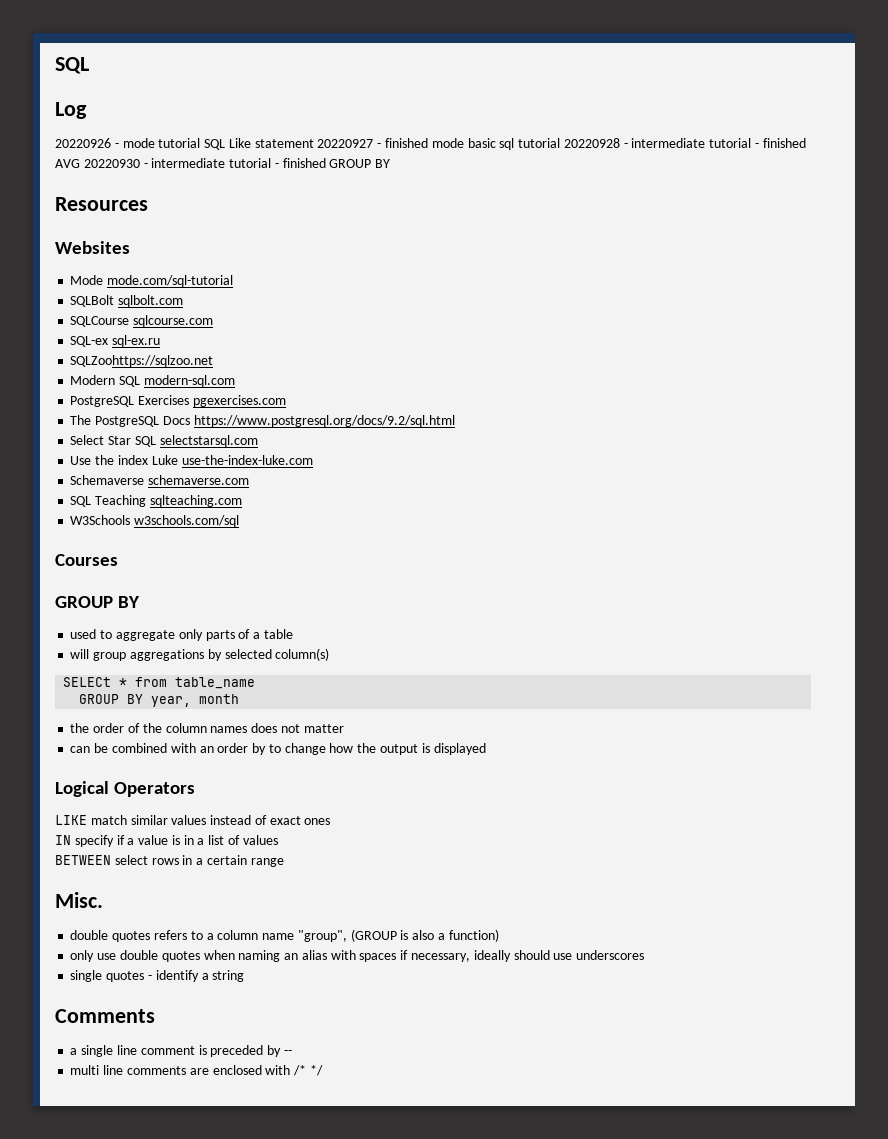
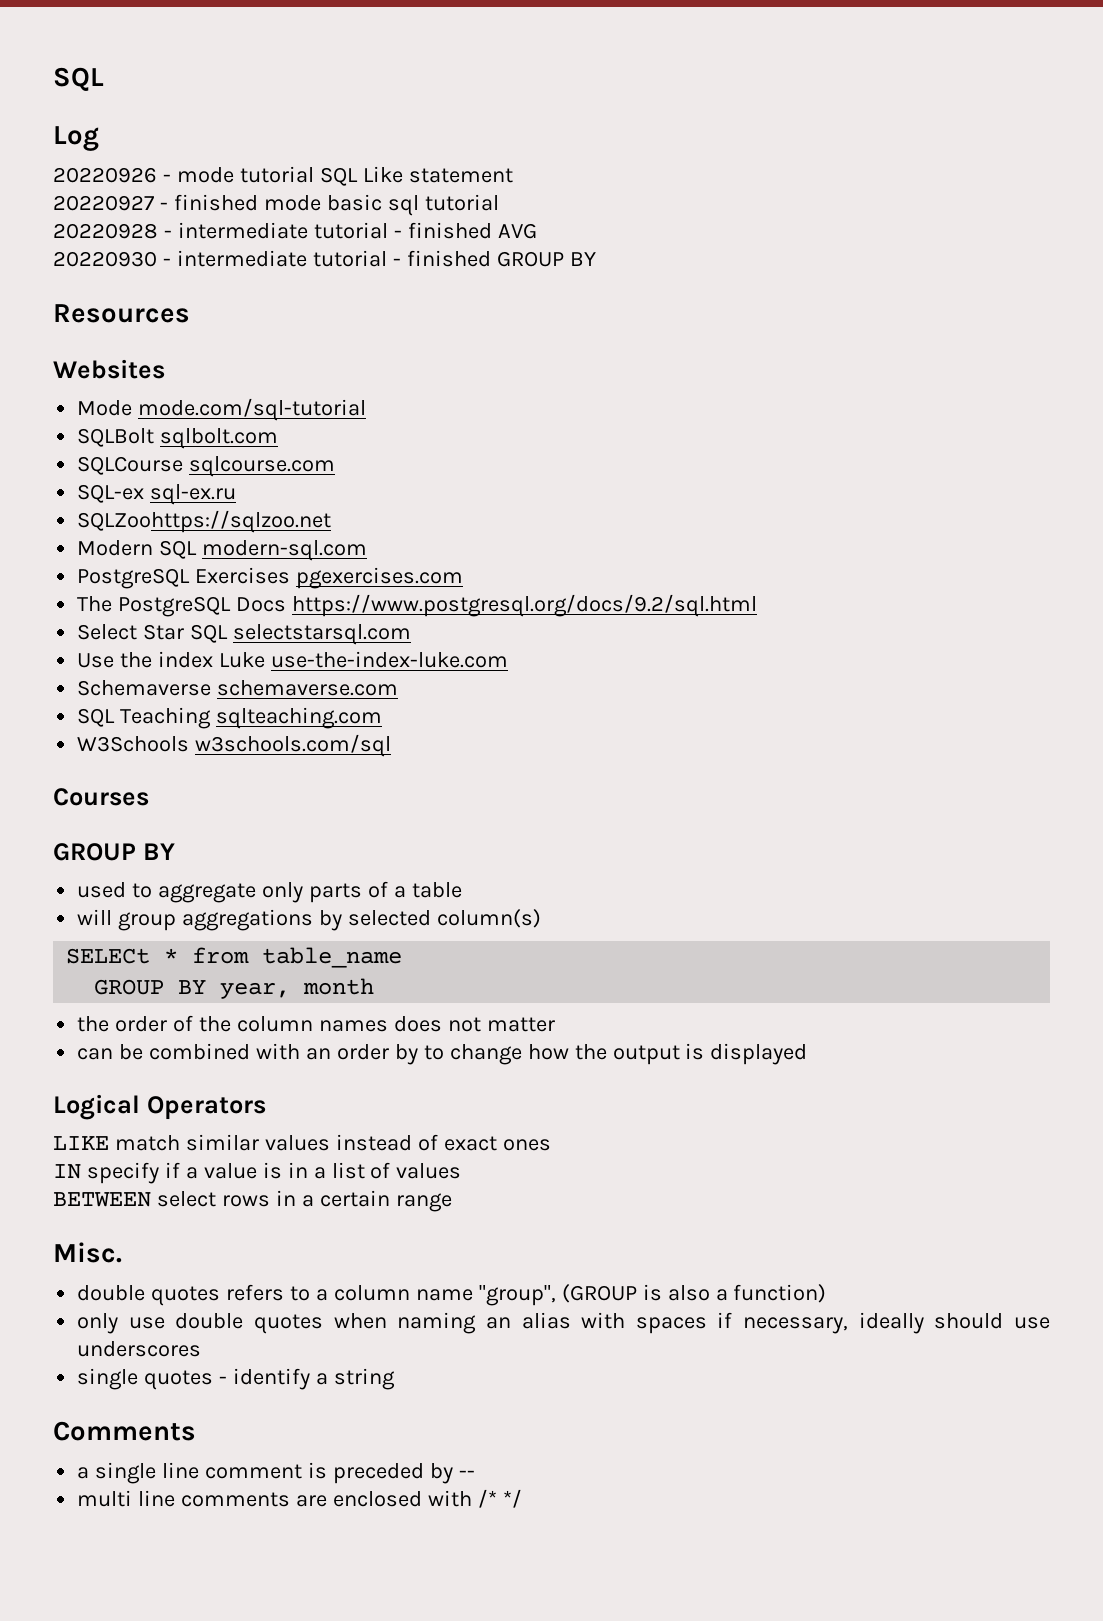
- 20220926 - mode tutorial SQL Like statement 20220927 - finished mode basic sql tutorial 20220928 - intermediate tutorial - finished AVG 20220930 - intermediate tutorial - finished GROUP BY
+ 20220926 - mode tutorial SQL Like statement
+ 20220927 - finished mode basic sql tutorial
+ 20220928 - intermediate tutorial - finished AVG
+ 20220930 - intermediate tutorial - finished GROUP BY

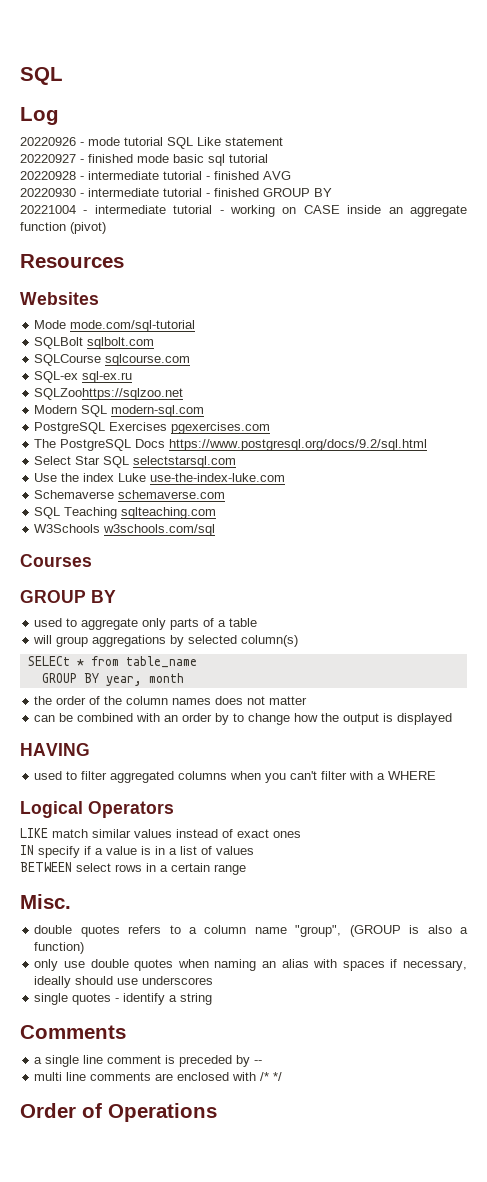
+ 20221004 - intermediate tutorial - working on CASE inside an aggregate function (pivot)
+ HAVING
+ used to filter aggregated columns when you can't filter with a WHERE
+ Order of Operations

